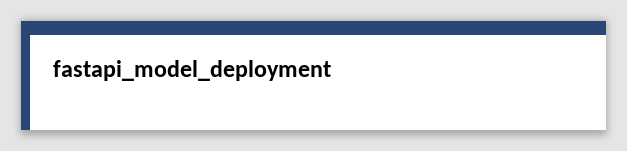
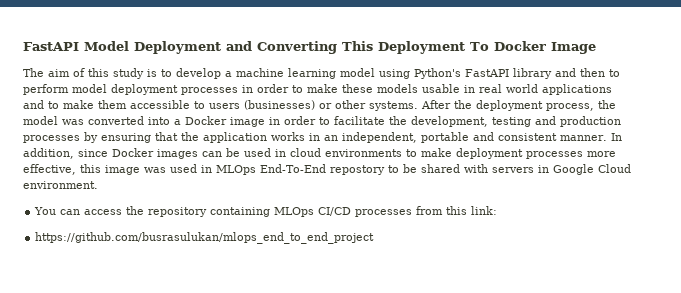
- fastapi_model_deployment
+ FastAPI Model Deployment and Converting This Deployment To Docker Image
+ The aim of this study is to develop a machine learning model using Python's FastAPI library and then to perform model deployment processes in order to make these models usable in real world applications and to make them accessible to users (businesses) or other systems. After the deployment process, the model was converted into a Docker image in order to facilitate the development, testing and production processes by ensuring that the application works in an independent, portable and consistent manner. In addition, since Docker images can be used in cloud environments to make deployment processes more effective, this image was used in MLOps End-To-End repostory to be shared with servers in Google Cloud environment.
+ You can access the repository containing MLOps CI/CD processes from this link:
+ https://github.com/busrasulukan/mlops_end_to_end_project

